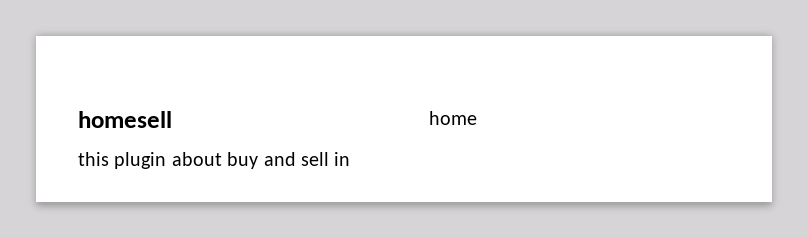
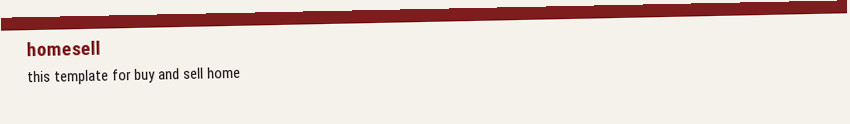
- this plugin about buy and sell in home
+ this template for buy and sell home

